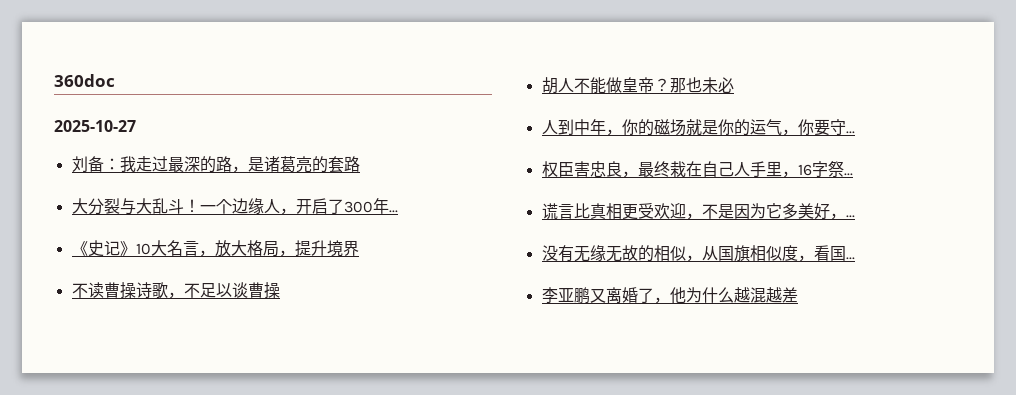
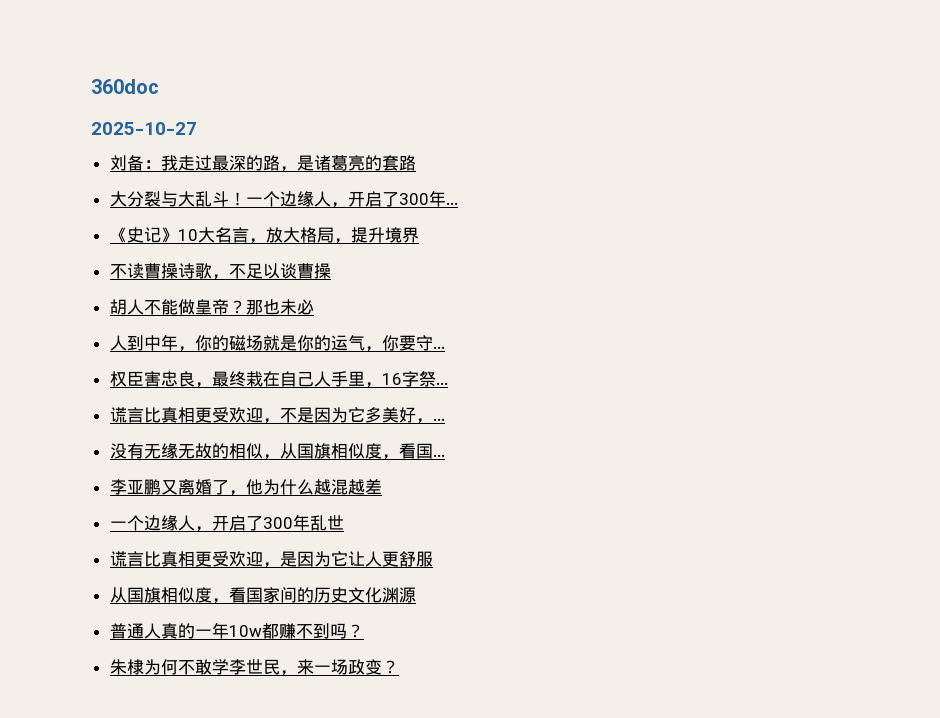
+ 一个边缘人，开启了300年乱世
+ 谎言比真相更受欢迎，是因为它让人更舒服
+ 从国旗相似度，看国家间的历史文化渊源
+ 普通人真的一年10w都赚不到吗？
+ 朱棣为何不敢学李世民，来一场政变？

